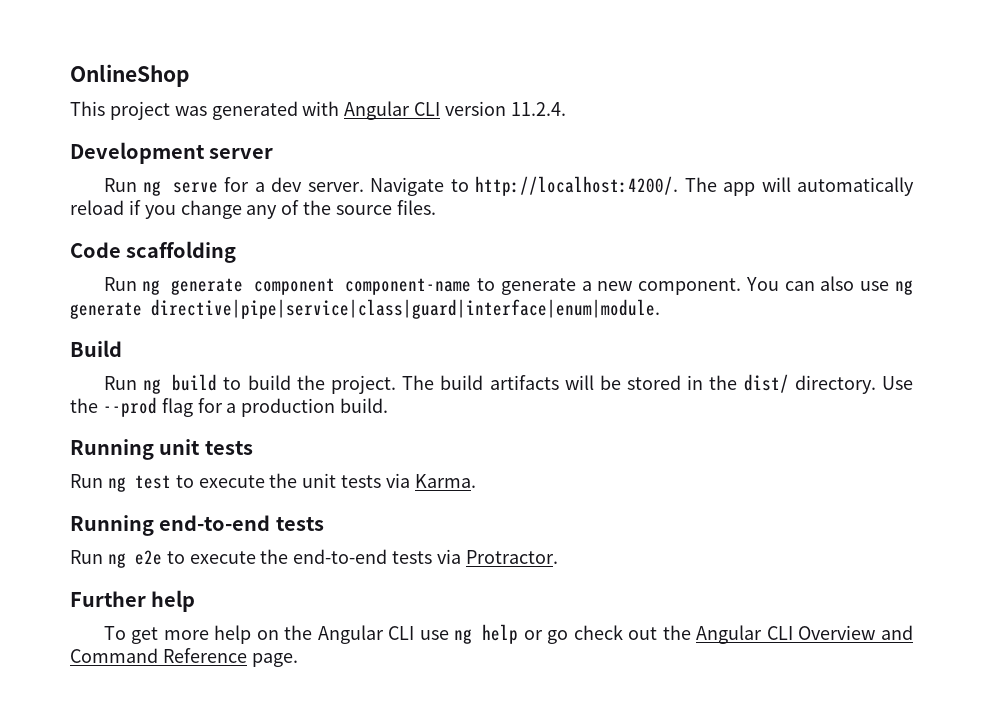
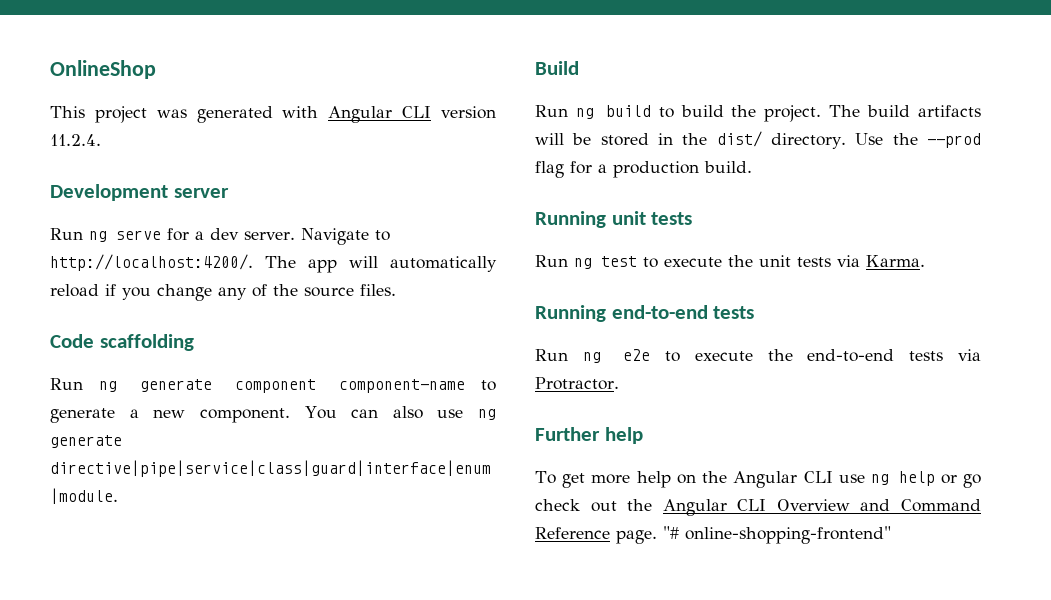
+ "# online-shopping-frontend"

